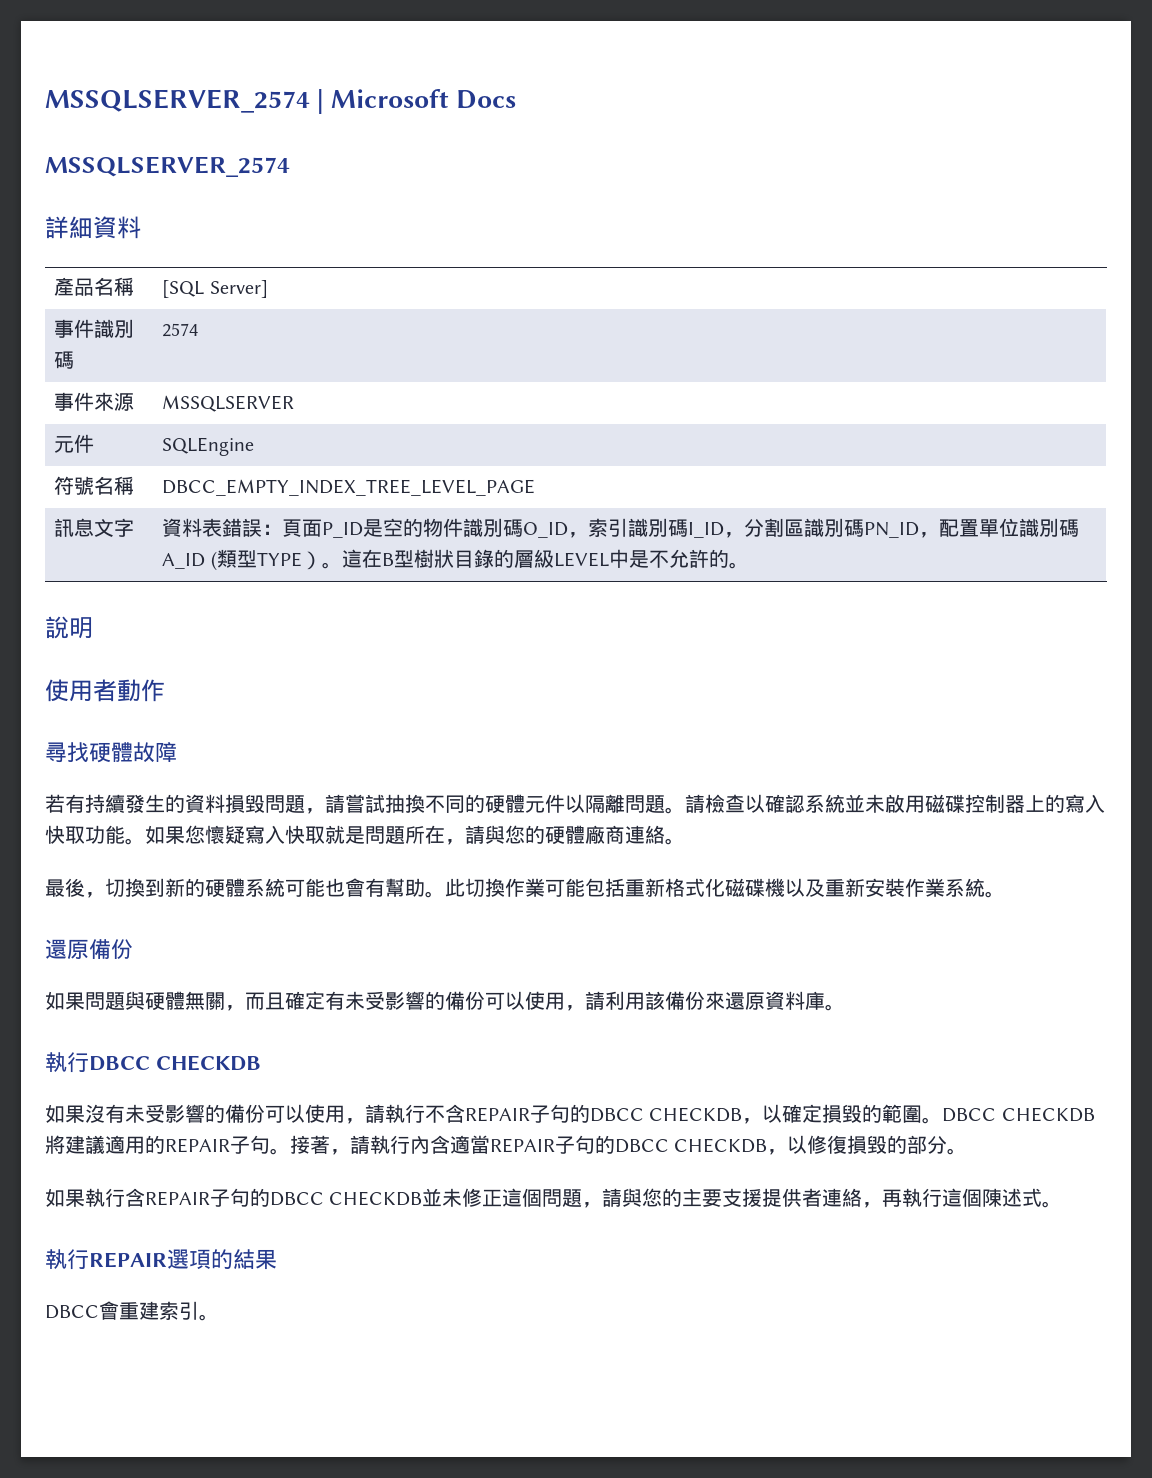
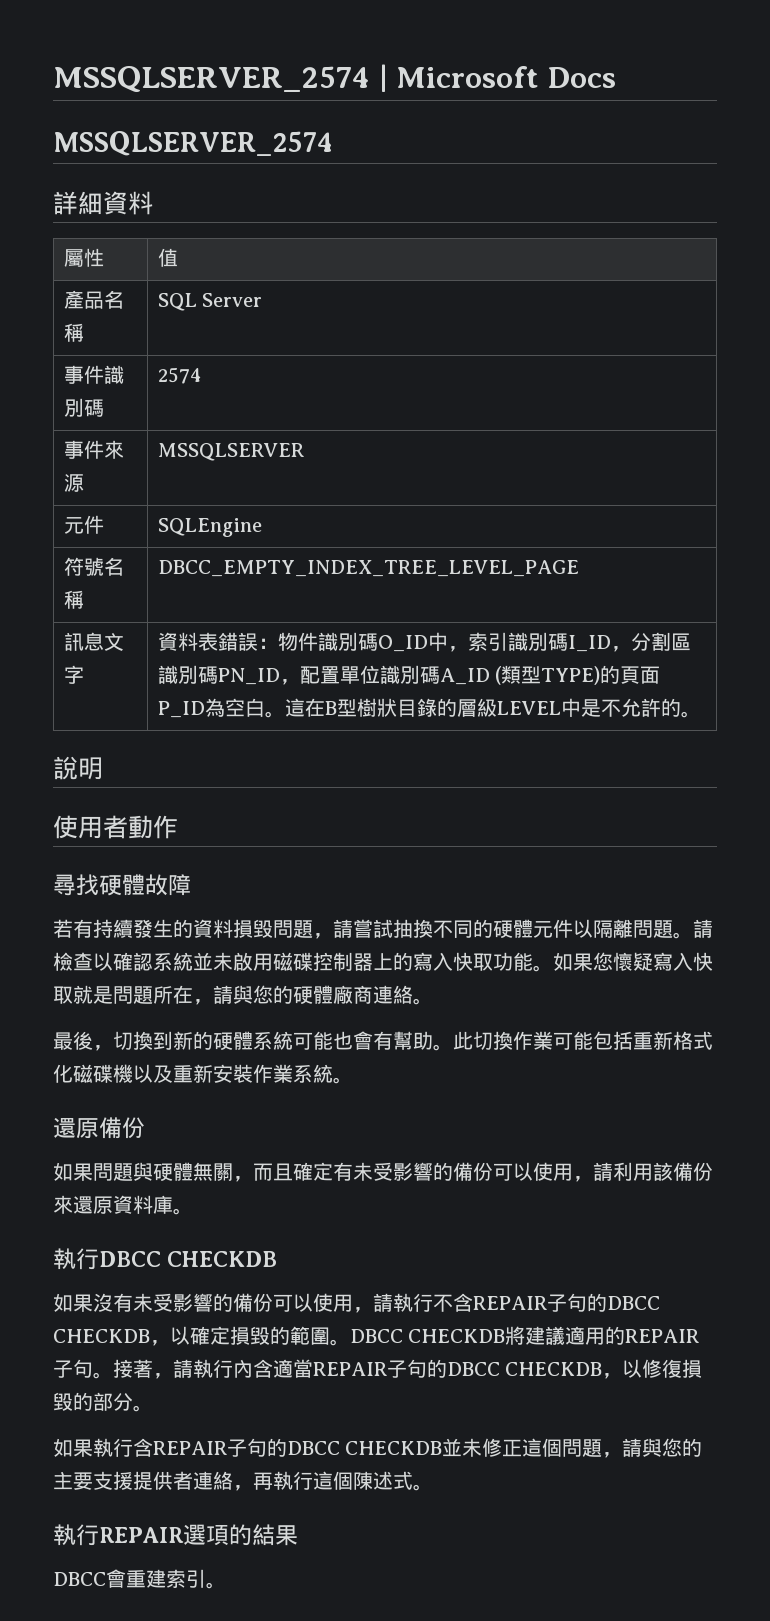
+ 屬性 | 值
- 產品名稱 | [SQL Server]
+ 產品名稱 | SQL Server
- 資料表錯誤：頁面P_ID是空的物件識別碼O_ID，索引識別碼I_ID，分割區識別碼PN_ID，配置單位識別碼A_ID (類型TYPE）。
+ 資料表錯誤：物件識別碼O_ID中，索引識別碼I_ID，分割區識別碼PN_ID，配置單位識別碼A_ID (類型TYPE)的頁面P_ID為空白。

